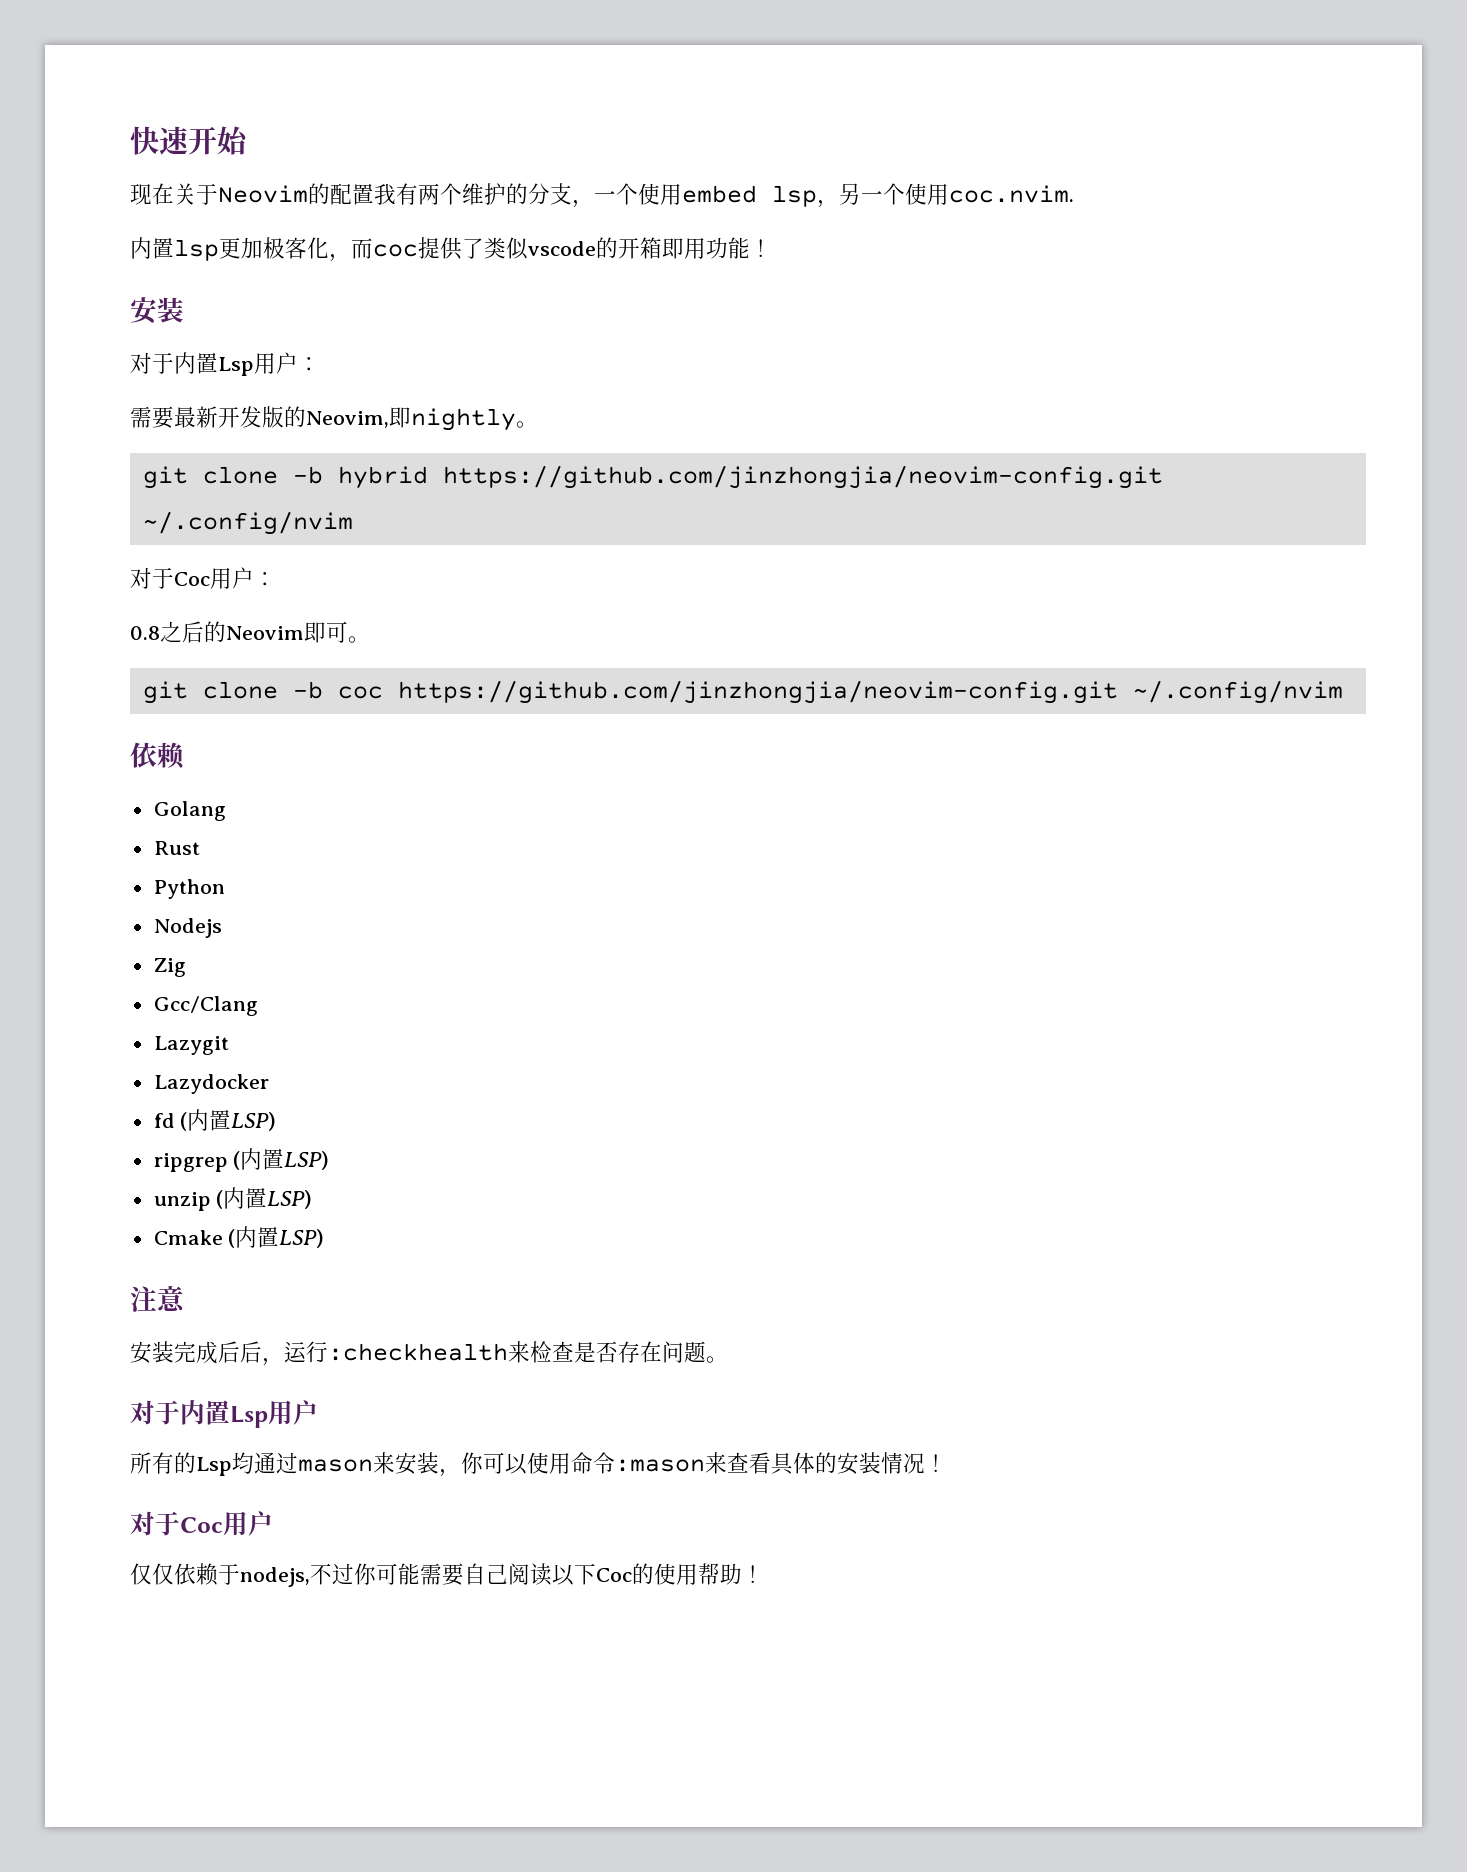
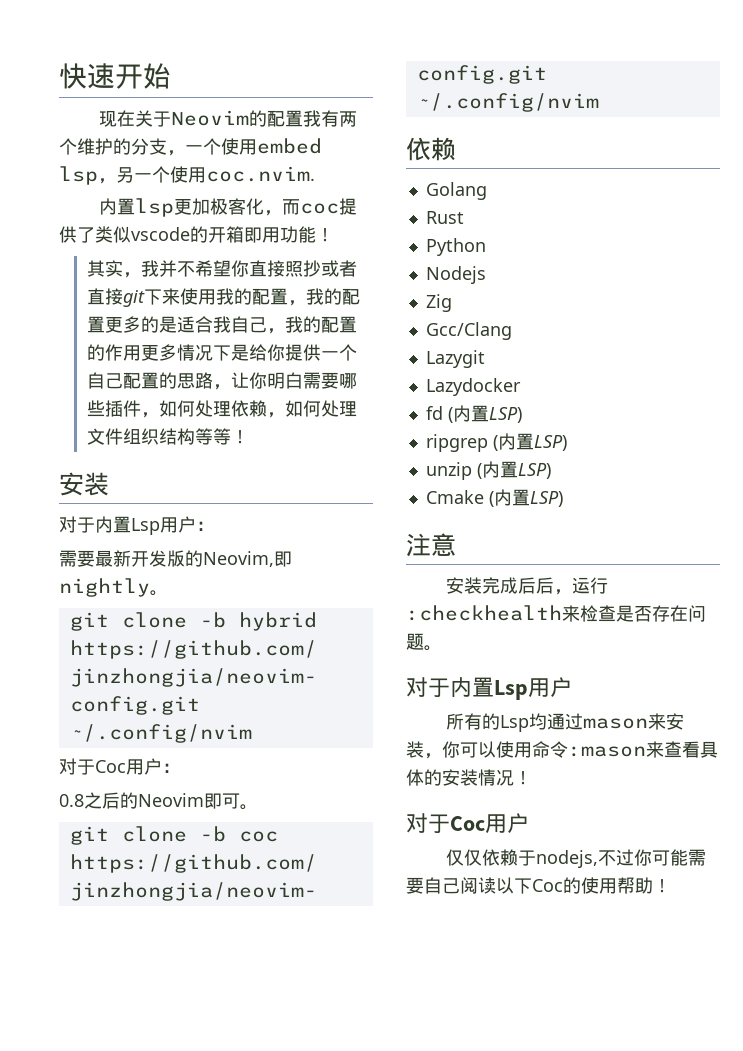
+ 其实，我并不希望你直接照抄或者直接git下来使用我的配置，我的配置更多的是适合我自己，我的配置的作用更多情况下是给你提供一个自己配置的思路，让你明白需要哪些插件，如何处理依赖，如何处理文件组织结构等等！

